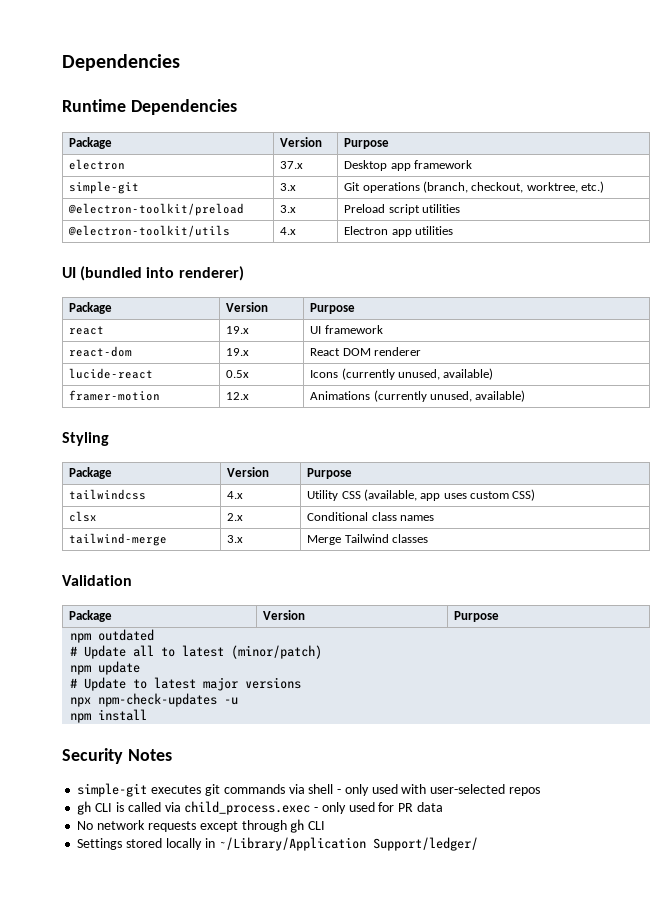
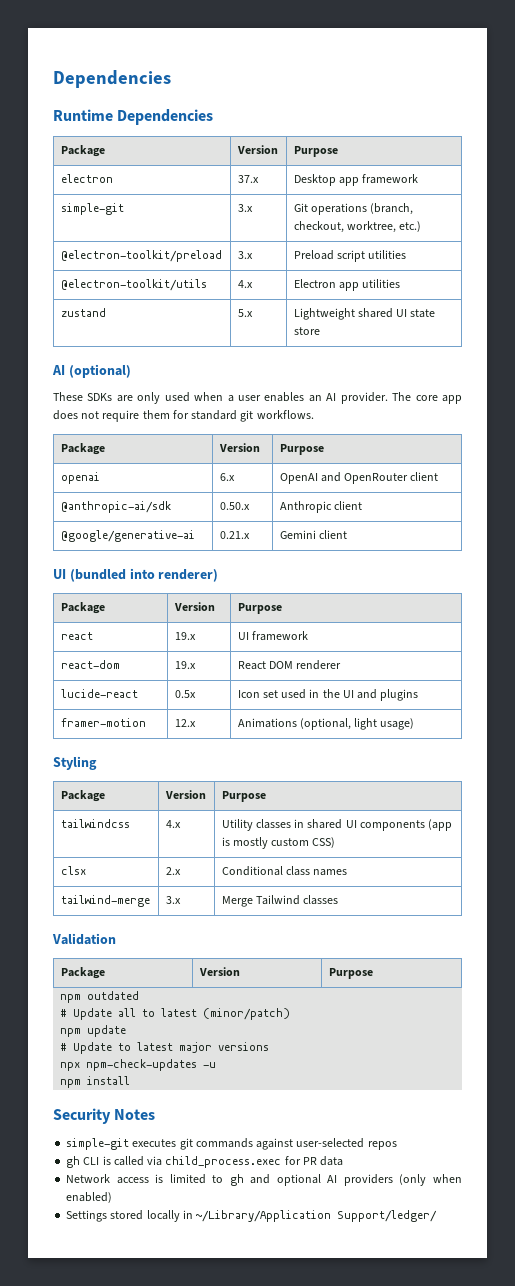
+ zustand | 5.x | Lightweight shared UI state store
+ AI (optional)
+ These SDKs are only used when a user enables an AI provider. The core app does not require them for standard git workflows.
+ Package | Version | Purpose
+ openai | 6.x | OpenAI and OpenRouter client
+ @anthropic-ai/sdk | 0.50.x | Anthropic client
+ @google/generative-ai | 0.21.x | Gemini client
- lucide-react | 0.5x | Icons (currently unused, available)
+ lucide-react | 0.5x | Icon set used in the UI and plugins
- framer-motion | 12.x | Animations (currently unused, available)
+ framer-motion | 12.x | Animations (optional, light usage)
- tailwindcss | 4.x | Utility CSS (available, app uses custom CSS)
+ tailwindcss | 4.x | Utility classes in shared UI components (app is mostly custom CSS)
- simple-git executes git commands via shell - only used with user-selected repos
+ simple-git executes git commands against user-selected repos
- gh CLI is called via child_process.exec - only used for PR data
+ gh CLI is called via child_process.exec for PR data
- No network requests except through gh CLI
+ Network access is limited to gh and optional AI providers (only when enabled)

